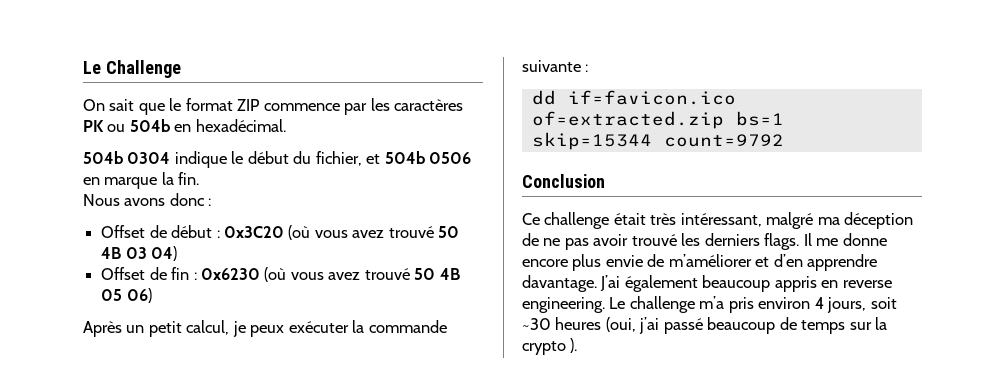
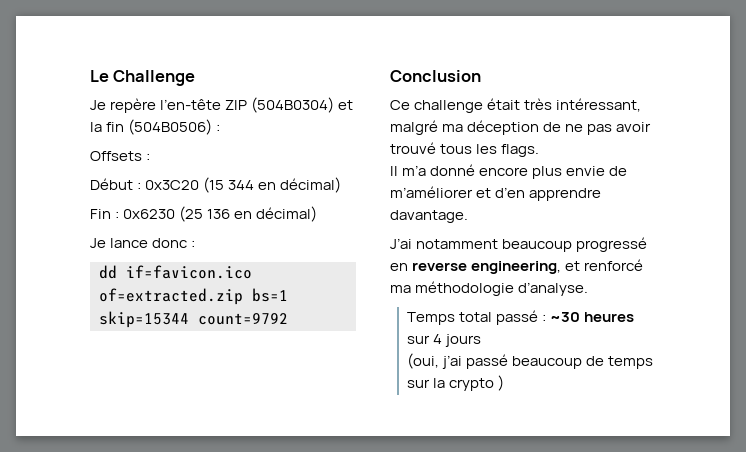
- On sait que le format ZIP commence par les caractères PK ou 504b en hexadécimal.
- 504b 0304 indique le début du fichier, et 504b 0506 en marque la fin.
- Nous avons donc :
- Offset de début : 0x3C20 (où vous avez trouvé 50 4B 03 04)
- Offset de fin : 0x6230 (où vous avez trouvé 50 4B 05 06)
- Après un petit calcul, je peux exécuter la commande suivante :
+ Je repère l’en-tête ZIP (504B0304) et la fin (504B0506) :
+ Offsets :
+ Début : 0x3C20 (15 344 en décimal)
+ Fin : 0x6230 (25 136 en décimal)
+ Je lance donc :
- Ce challenge était très intéressant, malgré ma déception de ne pas avoir trouvé les derniers flags. Il me donne encore plus envie de m’améliorer et d’en apprendre davantage. J’ai également beaucoup appris en reverse engineering. Le challenge m’a pris environ 4 jours, soit ~30 heures (oui, j’ai passé beaucoup de temps sur la crypto ).
+ Ce challenge était très intéressant, malgré ma déception de ne pas avoir trouvé tous les flags.
+ Il m’a donné encore plus envie de m’améliorer et d’en apprendre davantage.
+ J’ai notamment beaucoup progressé en reverse engineering, et renforcé ma méthodologie d’analyse.
+ Temps total passé : ~30 heures sur 4 jours
+ (oui, j’ai passé beaucoup de temps sur la crypto )

